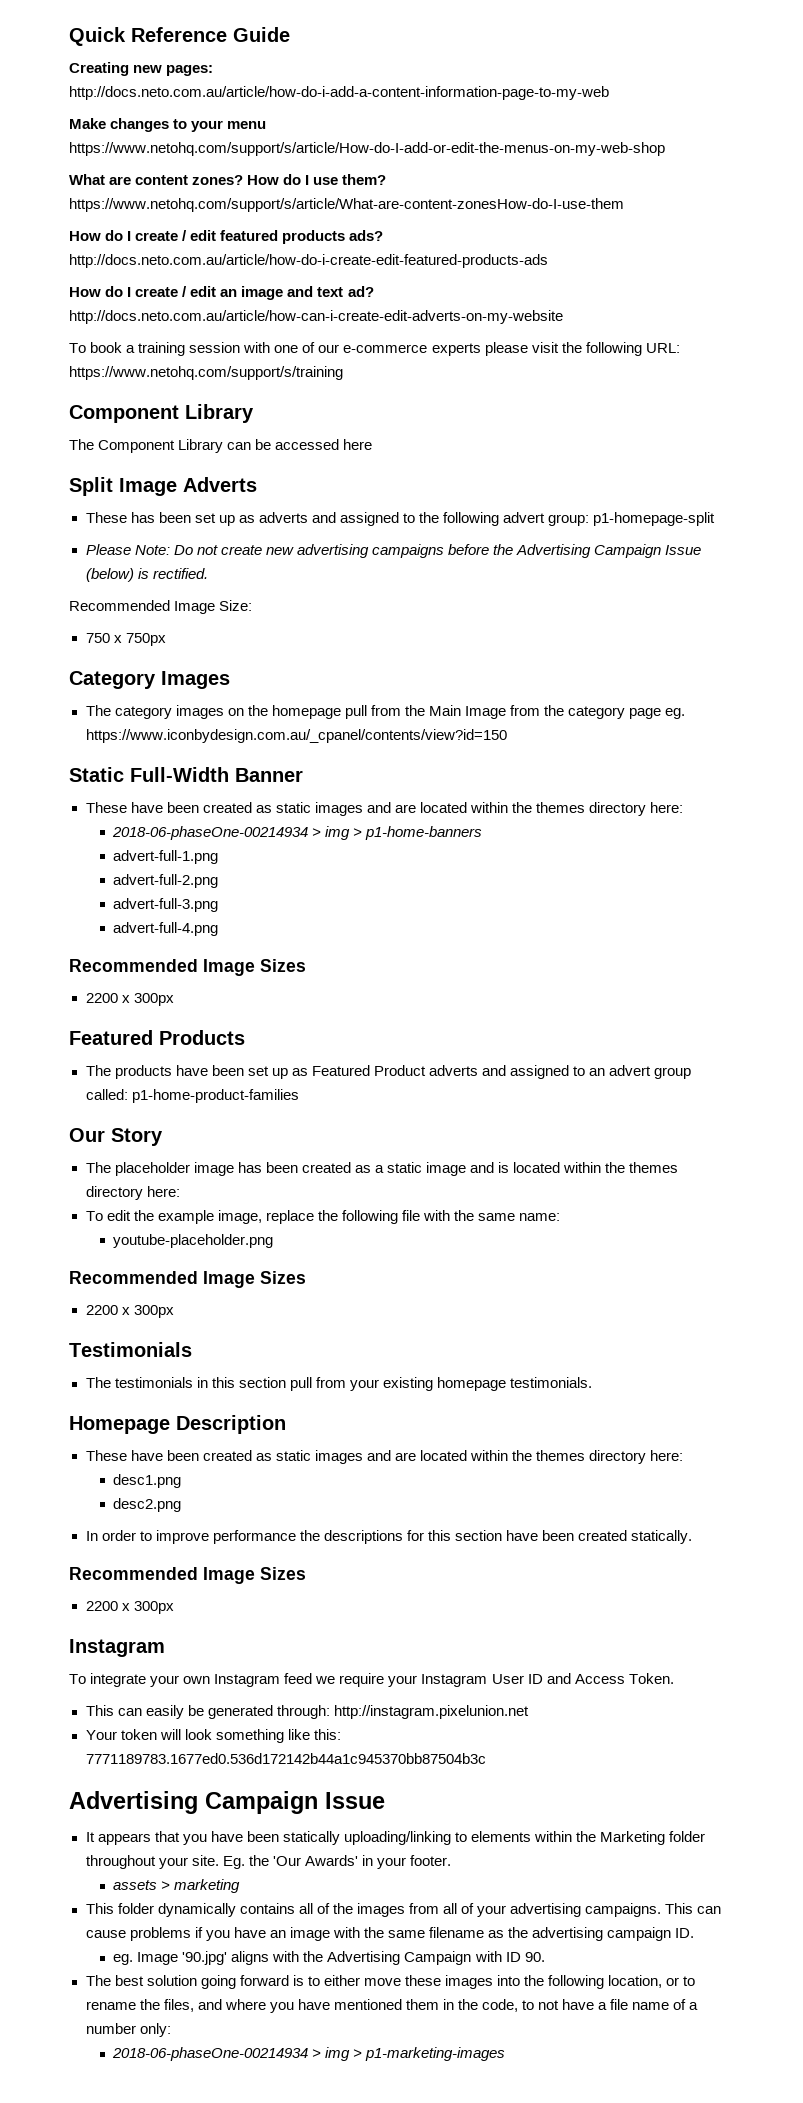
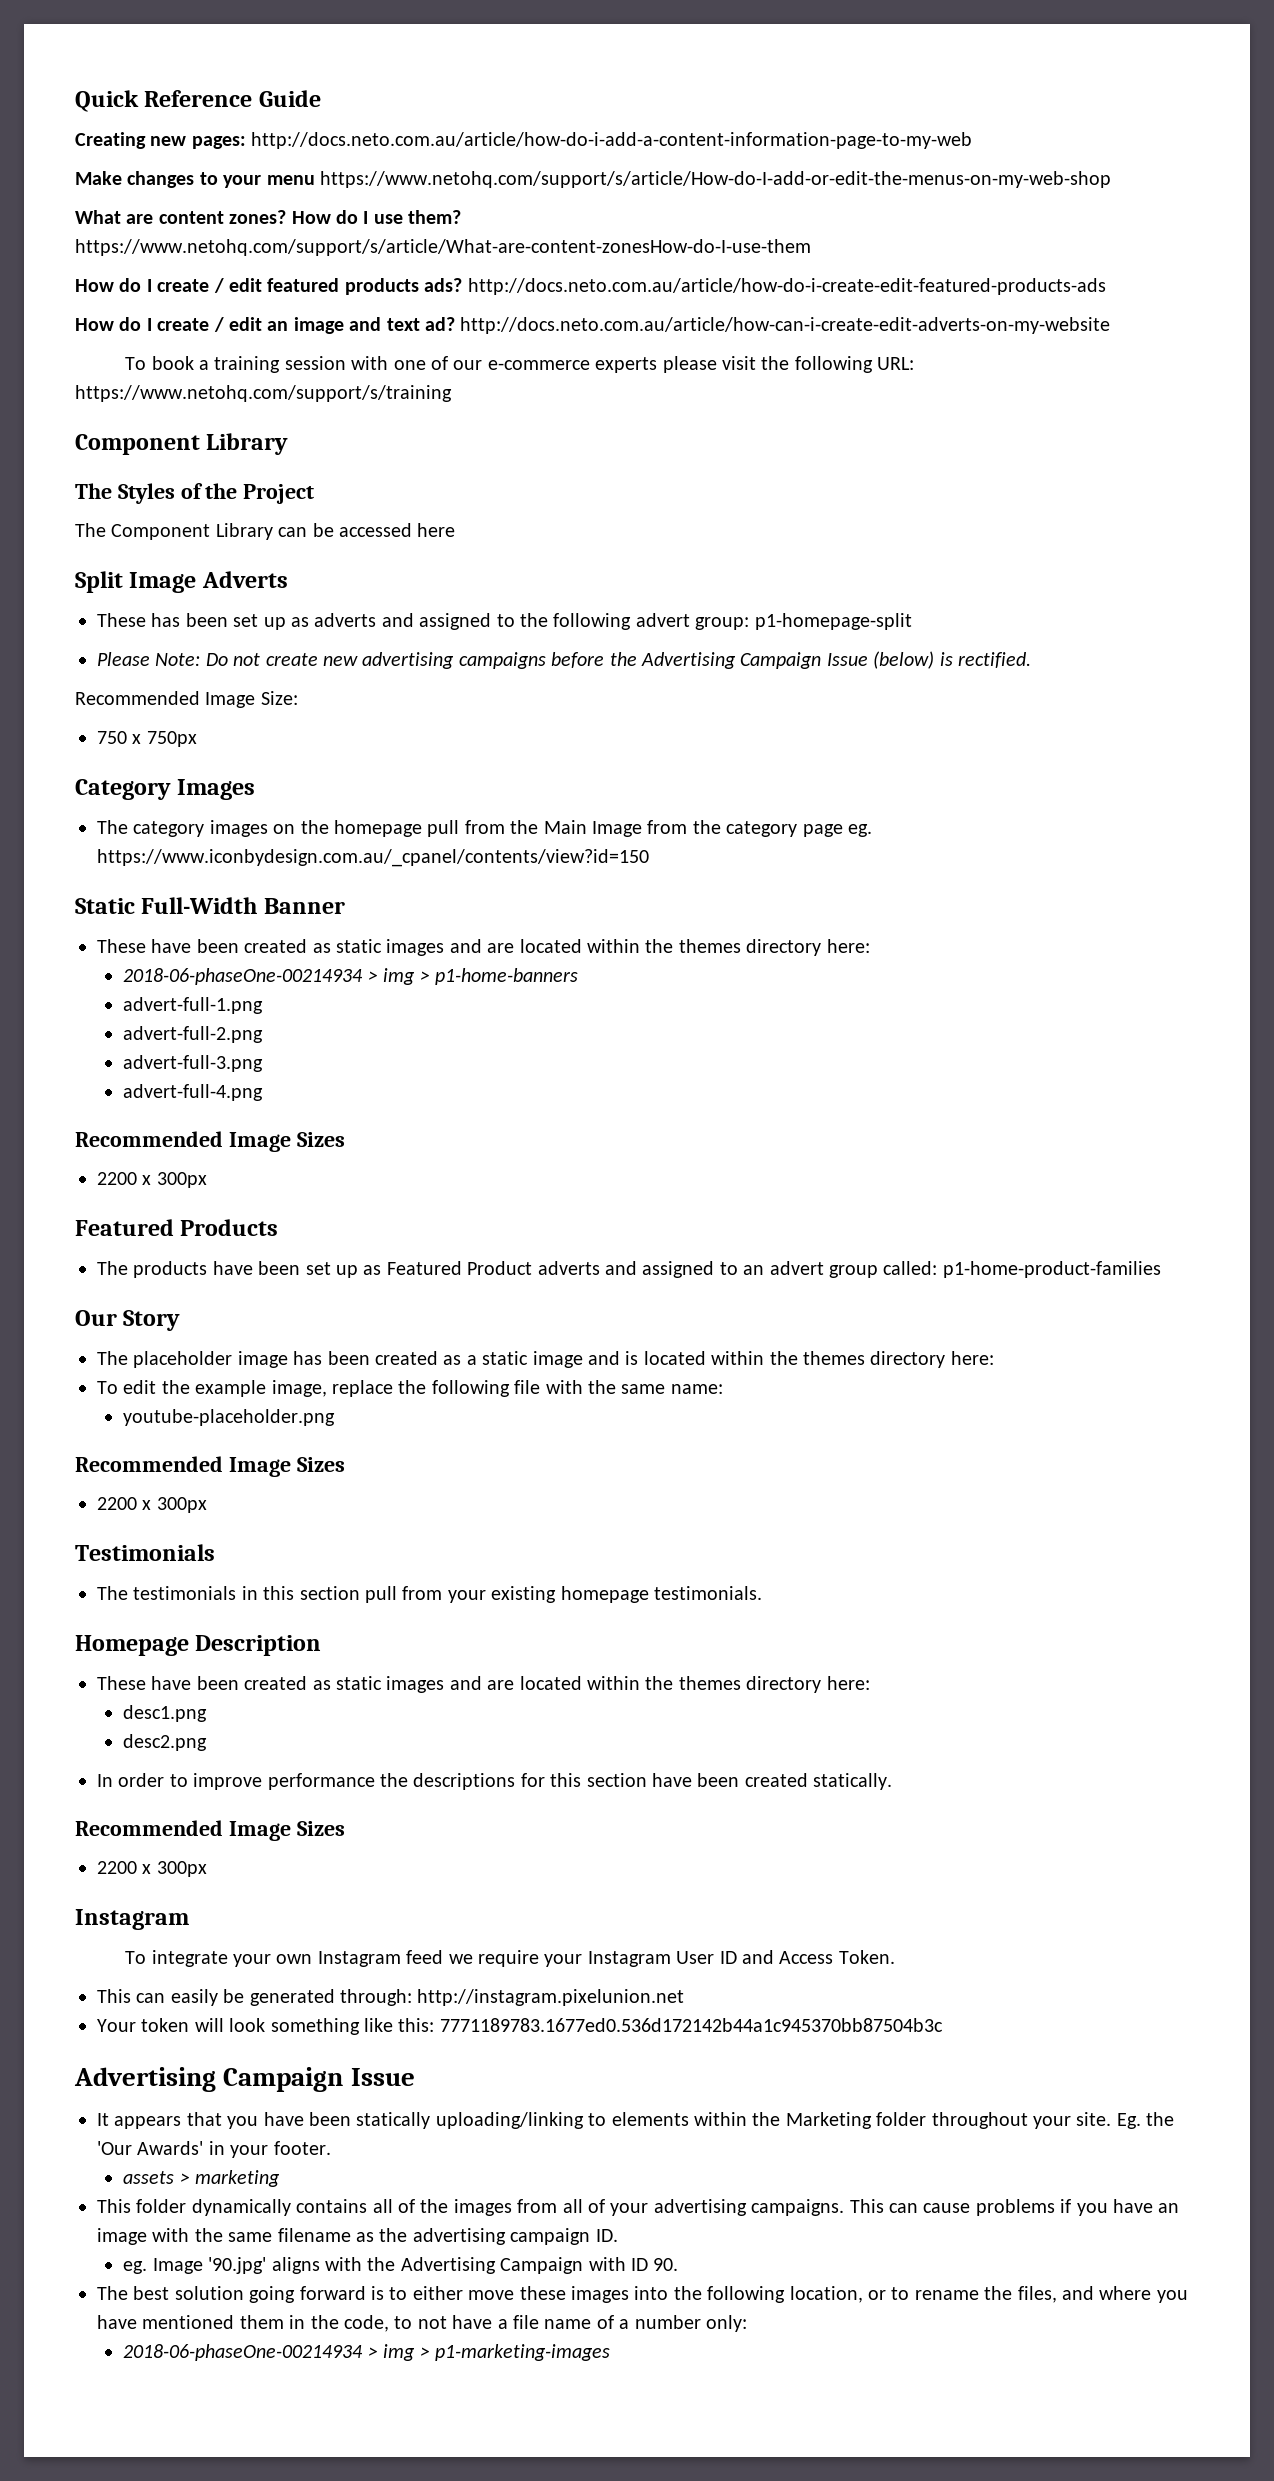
+ The Styles of the Project

